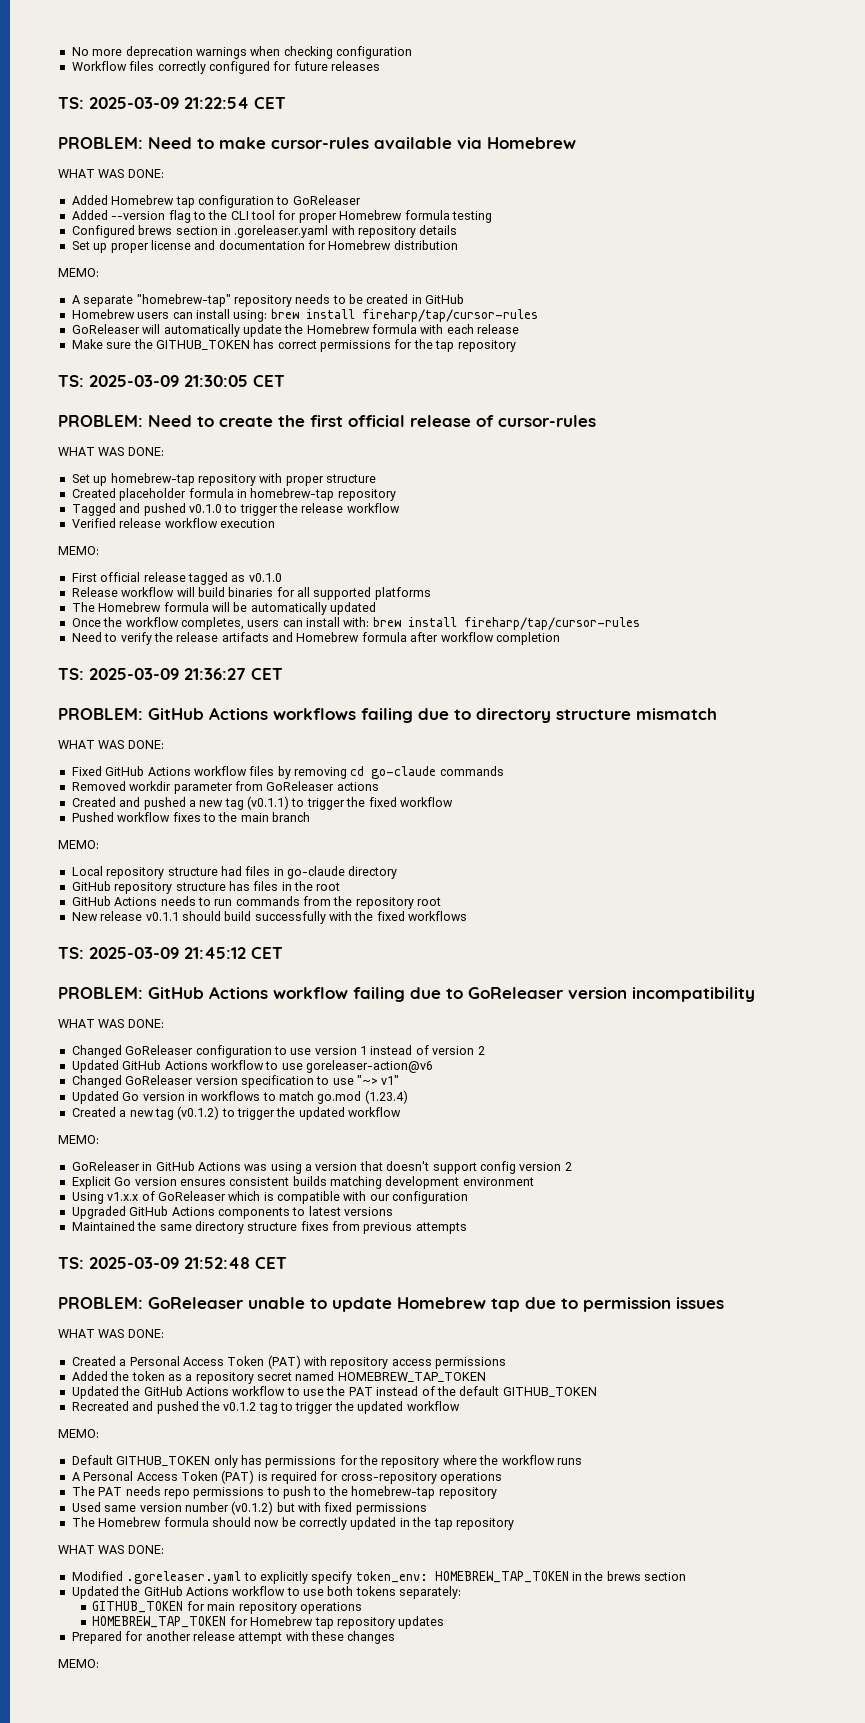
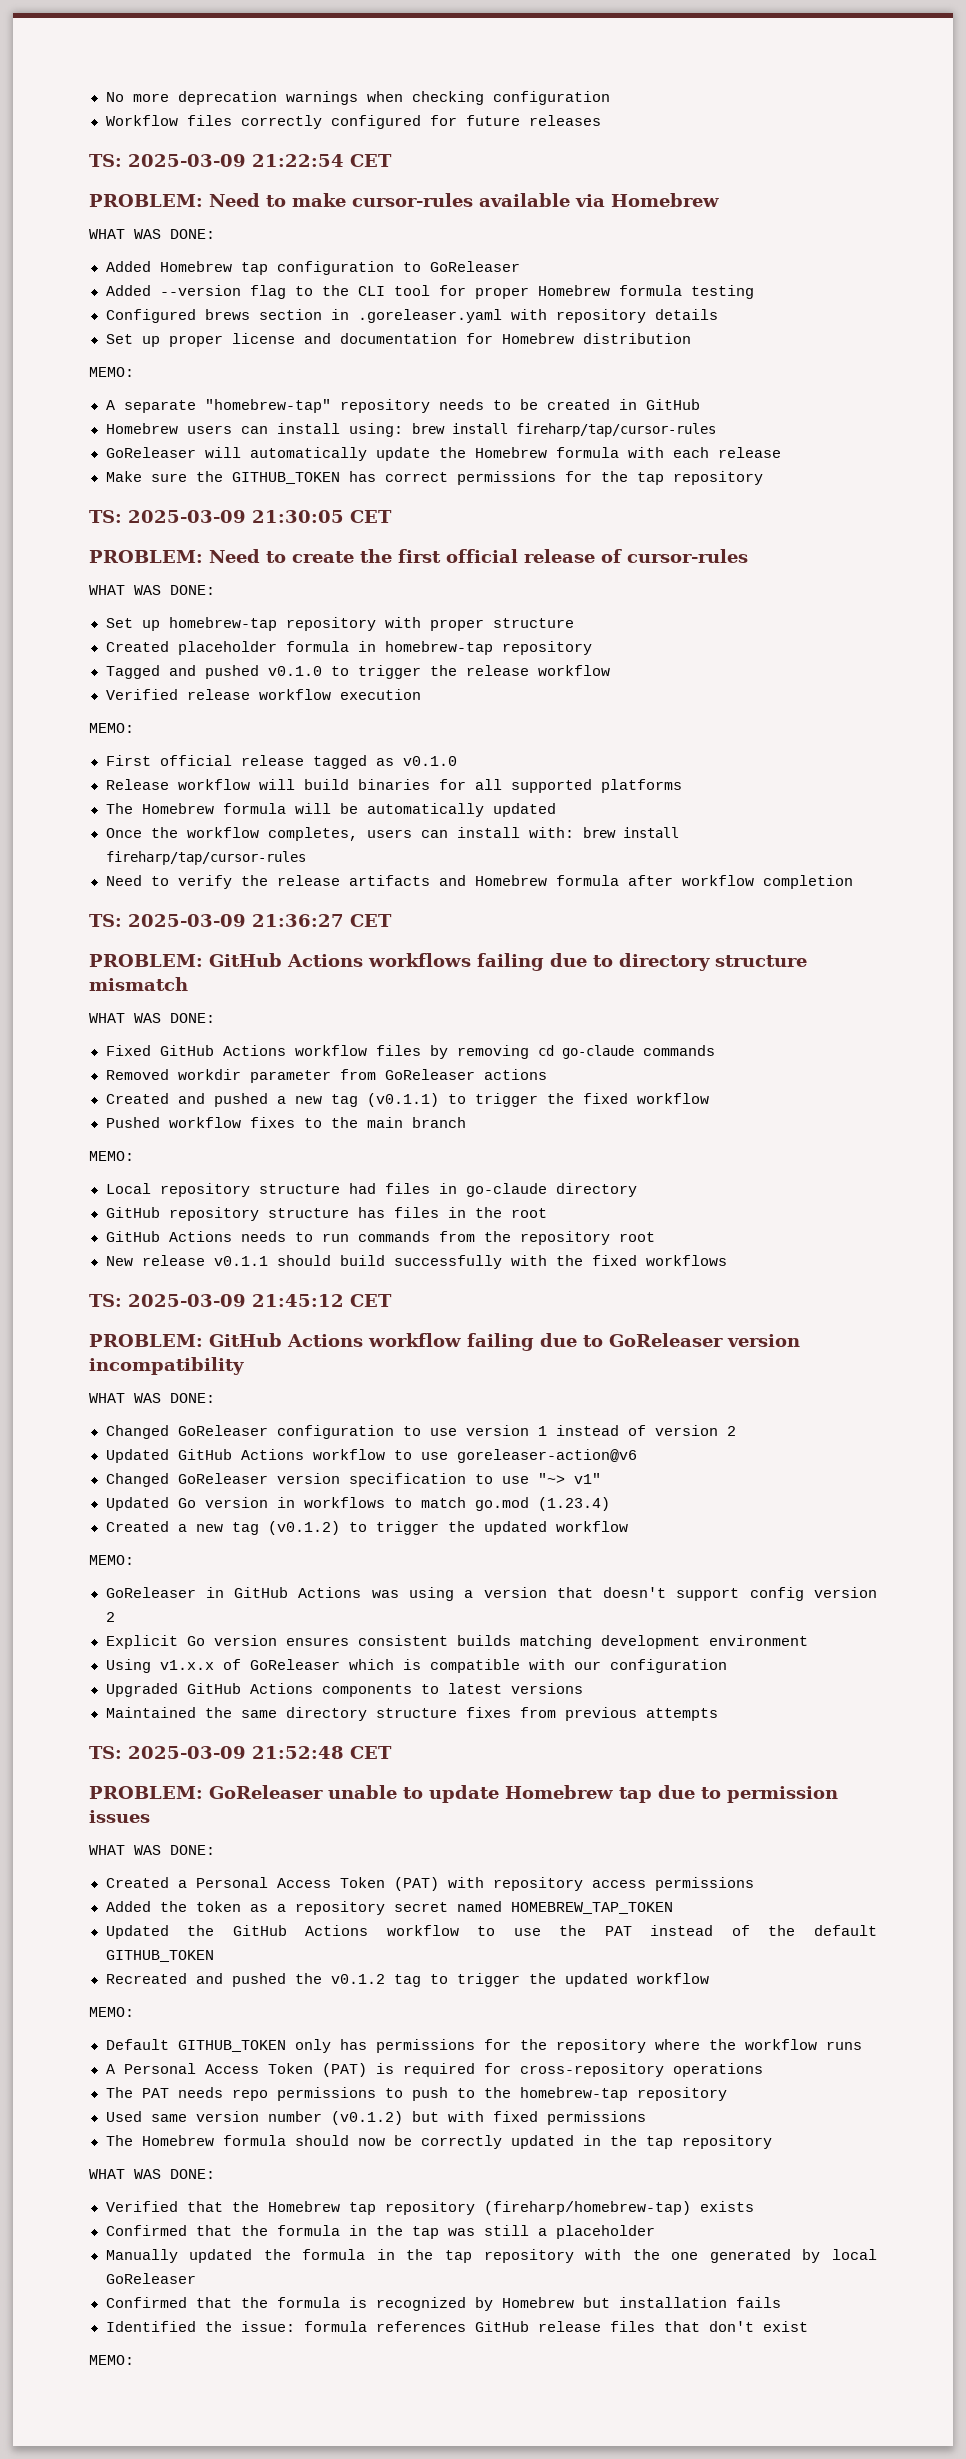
- Modified .goreleaser.yaml to explicitly specify token_env: HOMEBREW_TAP_TOKEN in the brews section
- Updated the GitHub Actions workflow to use both tokens separately:
- GITHUB_TOKEN for main repository operations
- HOMEBREW_TAP_TOKEN for Homebrew tap repository updates
- Prepared for another release attempt with these changes
+ Verified that the Homebrew tap repository (fireharp/homebrew-tap) exists
+ Confirmed that the formula in the tap was still a placeholder
+ Manually updated the formula in the tap repository with the one generated by local GoReleaser
+ Confirmed that the formula is recognized by Homebrew but installation fails
+ Identified the issue: formula references GitHub release files that don't exist

